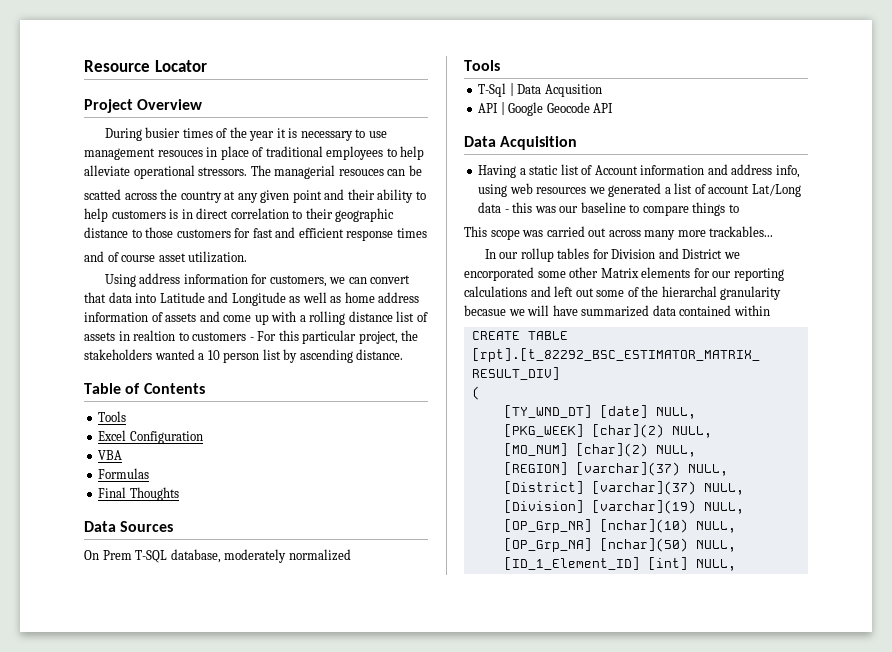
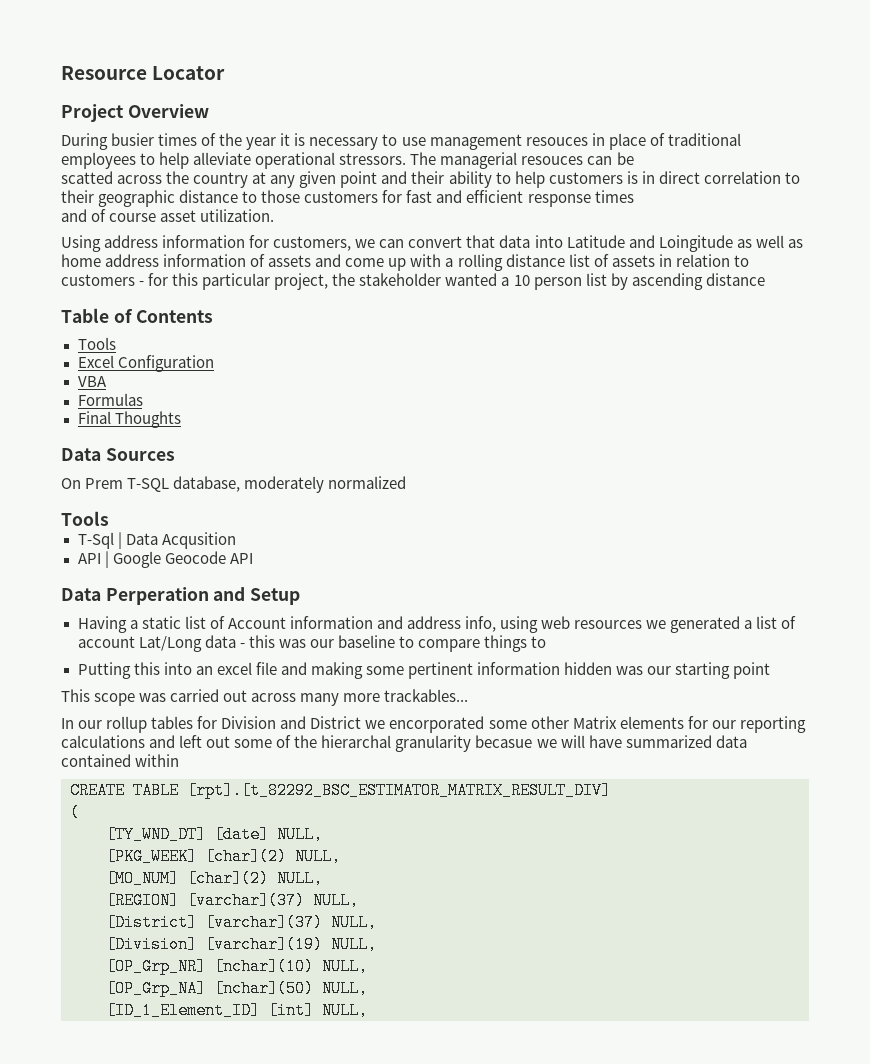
- Using address information for customers, we can convert that data into Latitude and Longitude as well as home address information of assets and come up with a rolling distance list of assets in realtion to customers - For this particular project, the stakeholders wanted a 10 person list by ascending distance.
+ Using address information for customers, we can convert that data into Latitude and Loingitude as well as home address information of assets and come up with a rolling distance list of assets in relation to customers - for this particular project, the stakeholder wanted a 10 person list by ascending distance
- Data Acquisition
+ Data Perperation and Setup
+ Putting this into an excel file and making some pertinent information hidden was our starting point

